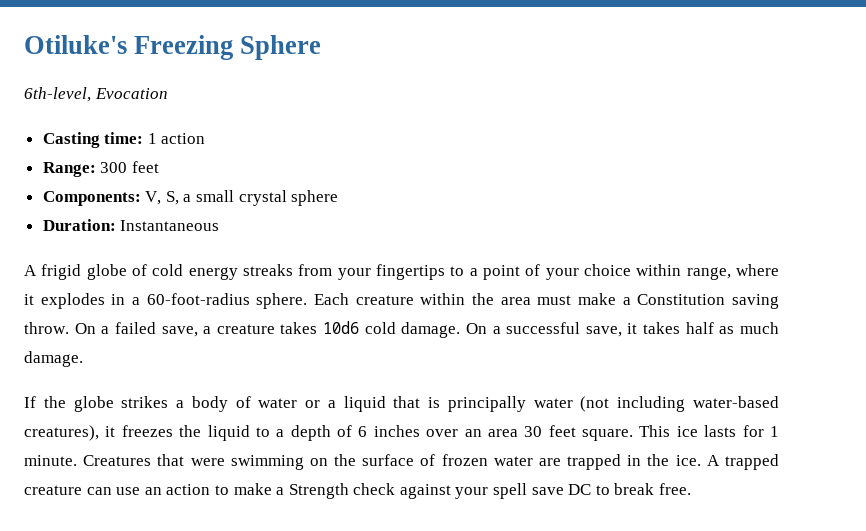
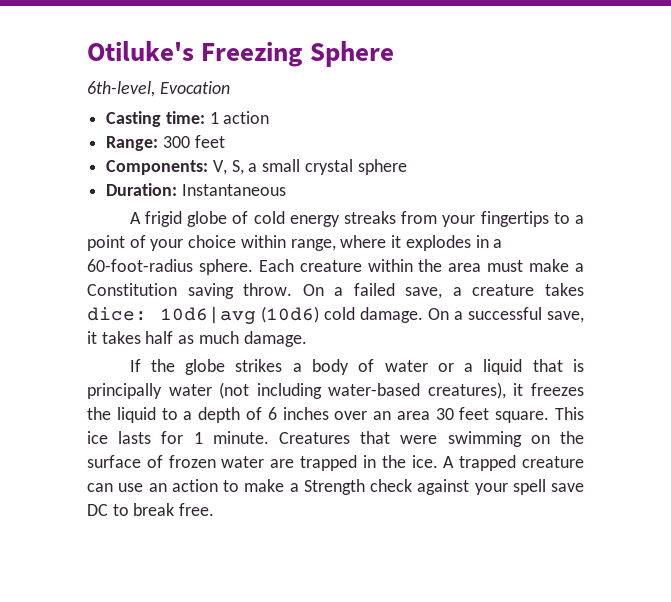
- On a failed save, a creature takes 10d6 cold damage.
+ On a failed save, a creature takes dice: 10d6|avg (10d6) cold damage.

